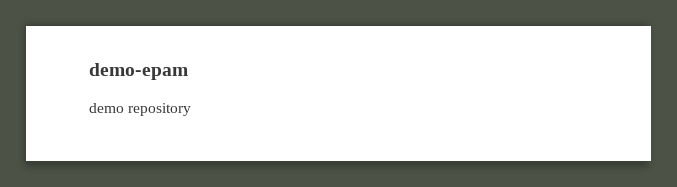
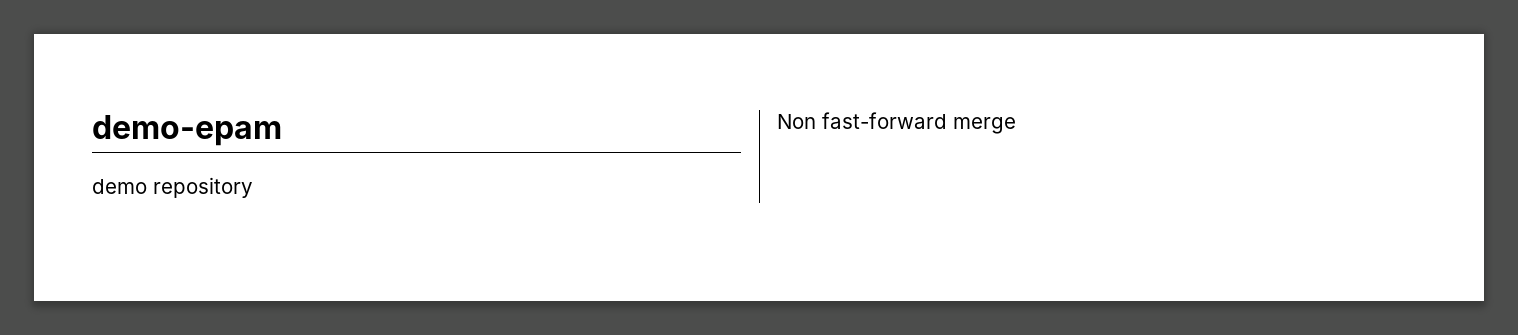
+ Non fast-forward merge

